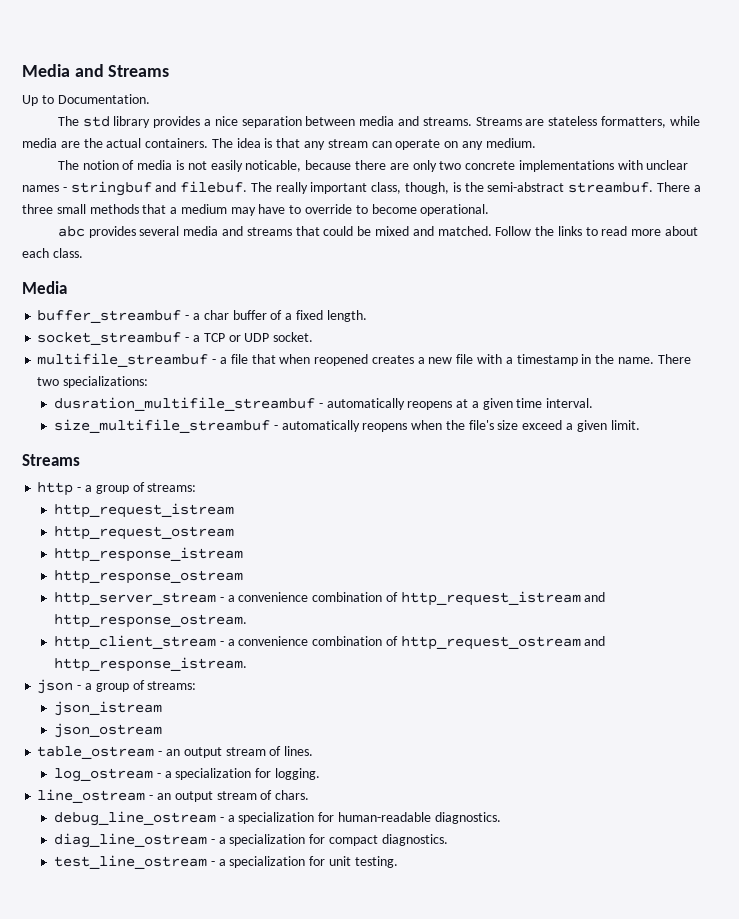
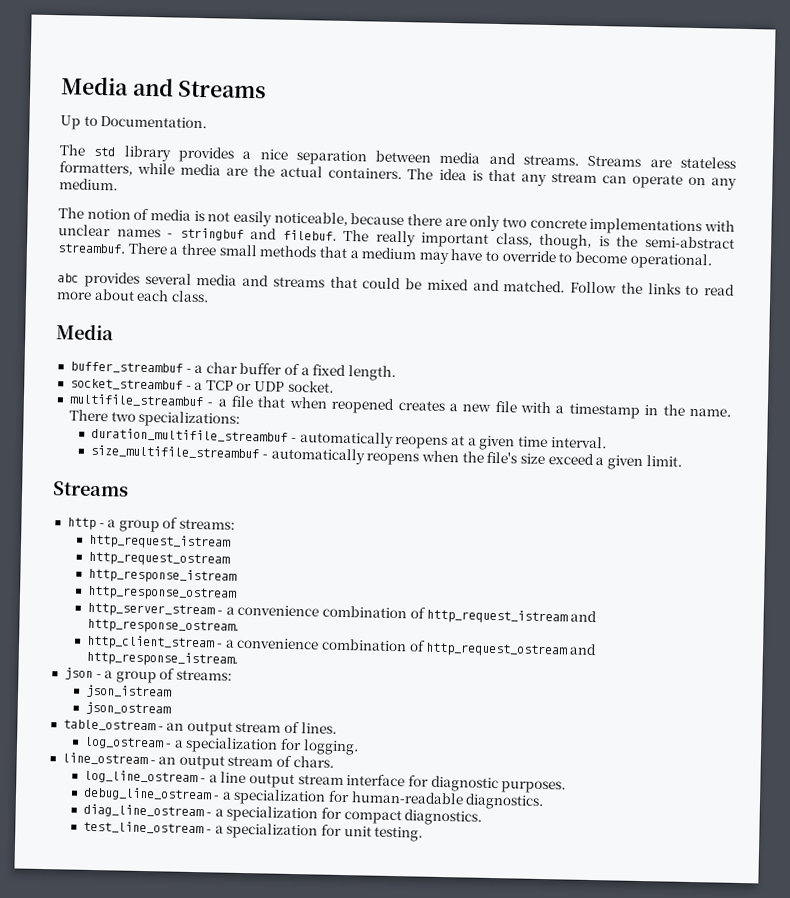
- The notion of media is not easily noticable, because there are only two concrete implementations with unclear names - stringbuf and filebuf.
+ The notion of media is not easily noticeable, because there are only two concrete implementations with unclear names - stringbuf and filebuf.
- dusration_multifile_streambuf - automatically reopens at a given time interval.
+ duration_multifile_streambuf - automatically reopens at a given time interval.
+ log_line_ostream - a line output stream interface for diagnostic purposes.

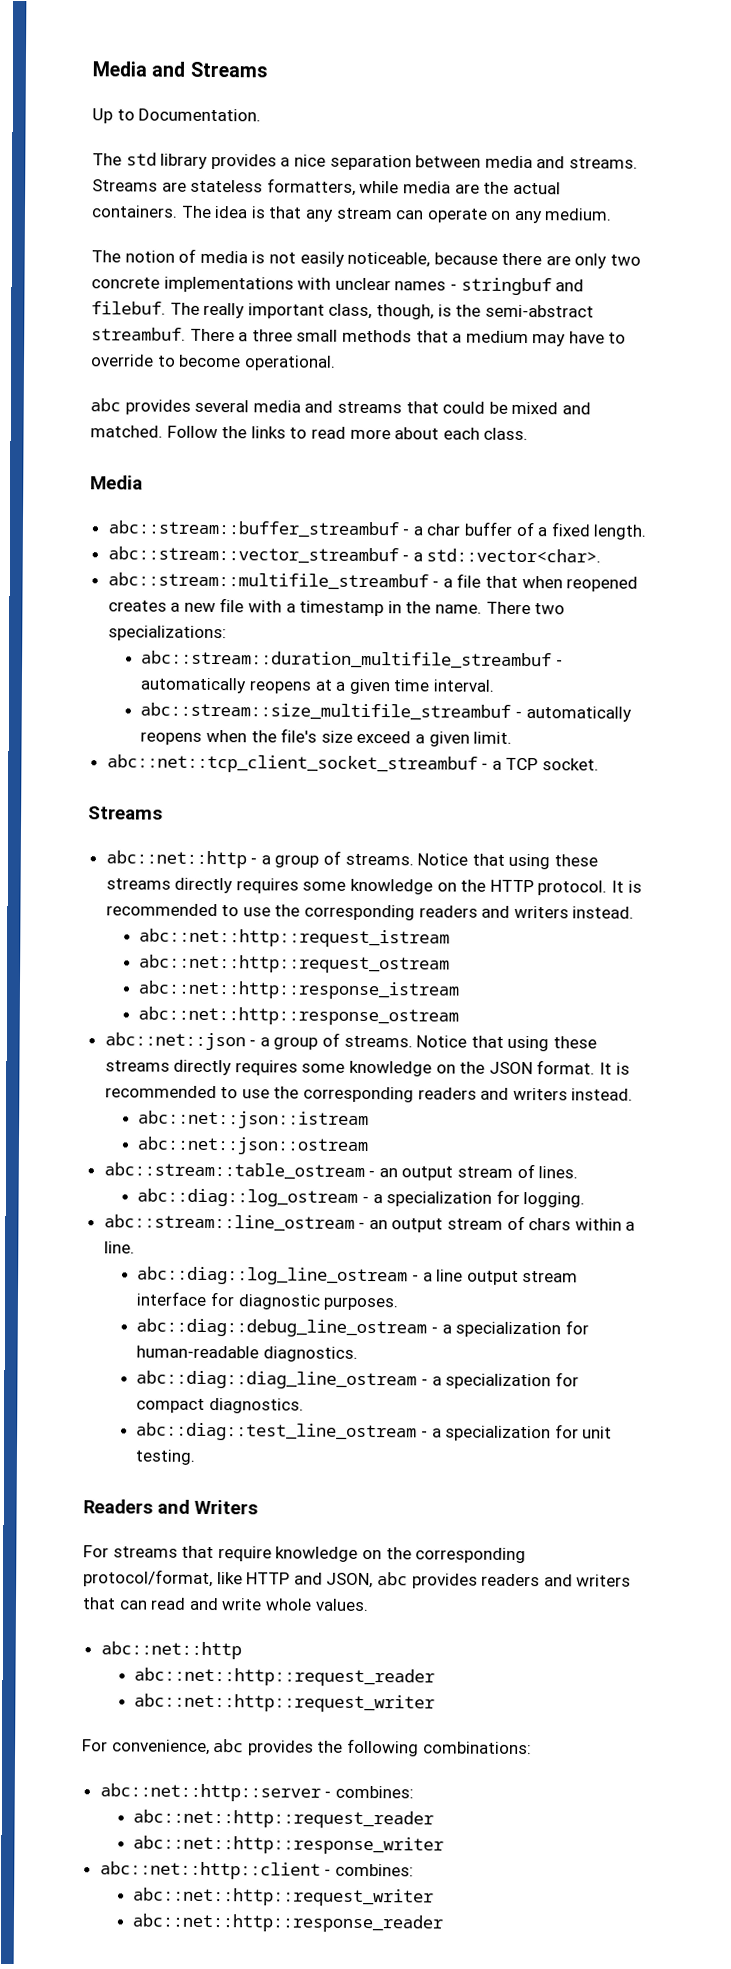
- buffer_streambuf - a char buffer of a fixed length.
+ abc::stream::buffer_streambuf - a char buffer of a fixed length.
- socket_streambuf - a TCP or UDP socket.
- multifile_streambuf - a file that when reopened creates a new file with a timestamp in the name.
+ abc::stream::vector_streambuf - a std::vector<char>.
+ abc::stream::multifile_streambuf - a file that when reopened creates a new file with a timestamp in the name.
- duration_multifile_streambuf - automatically reopens at a given time interval.
+ abc::stream::duration_multifile_streambuf - automatically reopens at a given time interval.
- size_multifile_streambuf - automatically reopens when the file's size exceed a given limit.
+ abc::stream::size_multifile_streambuf - automatically reopens when the file's size exceed a given limit.
+ abc::net::tcp_client_socket_streambuf - a TCP socket.
  Streams
- http - a group of streams:
- http_request_istream
- http_request_ostream
- http_response_istream
- http_response_ostream
- http_server_stream - a convenience combination of http_request_istream and http_response_ostream.
- http_client_stream - a convenience combination of http_request_ostream and http_response_istream.
- json - a group of streams:
- json_istream
- json_ostream
- table_ostream - an output stream of lines.
+ abc::net::http - a group of streams. Notice that using these streams directly requires some knowledge on the HTTP protocol. It is recommended to use the corresponding readers and writers instead.
+ abc::net::http::request_istream
+ abc::net::http::request_ostream
+ abc::net::http::response_istream
+ abc::net::http::response_ostream
+ abc::net::json - a group of streams. Notice that using these streams directly requires some knowledge on the JSON format. It is recommended to use the corresponding readers and writers instead.
+ abc::net::json::istream
+ abc::net::json::ostream
+ abc::stream::table_ostream - an output stream of lines.
- log_ostream - a specialization for logging.
+ abc::diag::log_ostream - a specialization for logging.
- line_ostream - an output stream of chars.
- log_line_ostream - a line output stream interface for diagnostic purposes.
+ abc::stream::line_ostream - an output stream of chars within a line.
+ abc::diag::log_line_ostream - a line output stream interface for diagnostic purposes.
- debug_line_ostream - a specialization for human-readable diagnostics.
+ abc::diag::debug_line_ostream - a specialization for human-readable diagnostics.
- diag_line_ostream - a specialization for compact diagnostics.
+ abc::diag::diag_line_ostream - a specialization for compact diagnostics.
- test_line_ostream - a specialization for unit testing.
+ abc::diag::test_line_ostream - a specialization for unit testing.
+ Readers and Writers
+ For streams that require knowledge on the corresponding protocol/format, like HTTP and JSON, abc provides readers and writers that can read and write whole values.
+ abc::net::http
+ abc::net::http::request_reader
+ abc::net::http::request_writer
+ For convenience, abc provides the following combinations:
+ abc::net::http::server - combines:
+ abc::net::http::request_reader
+ abc::net::http::response_writer
+ abc::net::http::client - combines:
+ abc::net::http::request_writer
+ abc::net::http::response_reader

